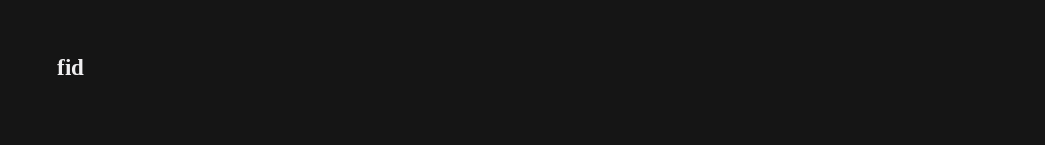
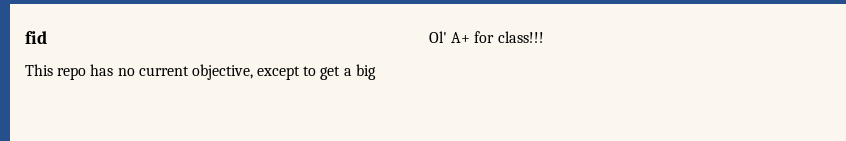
+ This repo has no current objective, except to get a big Ol' A+ for class!!!

